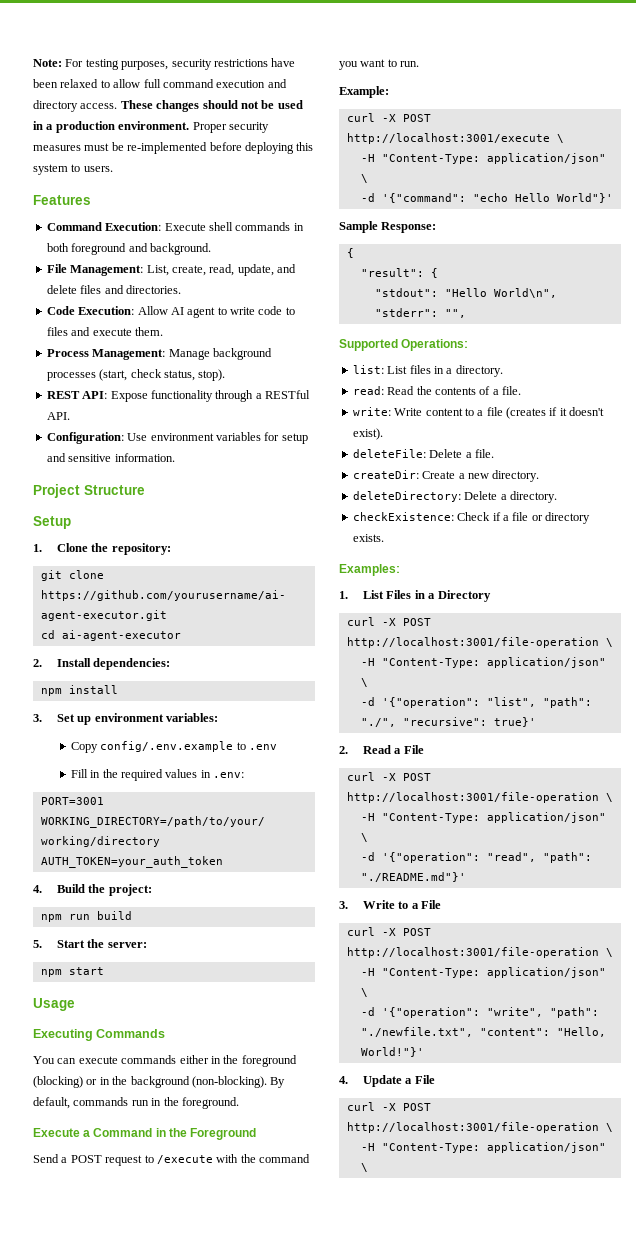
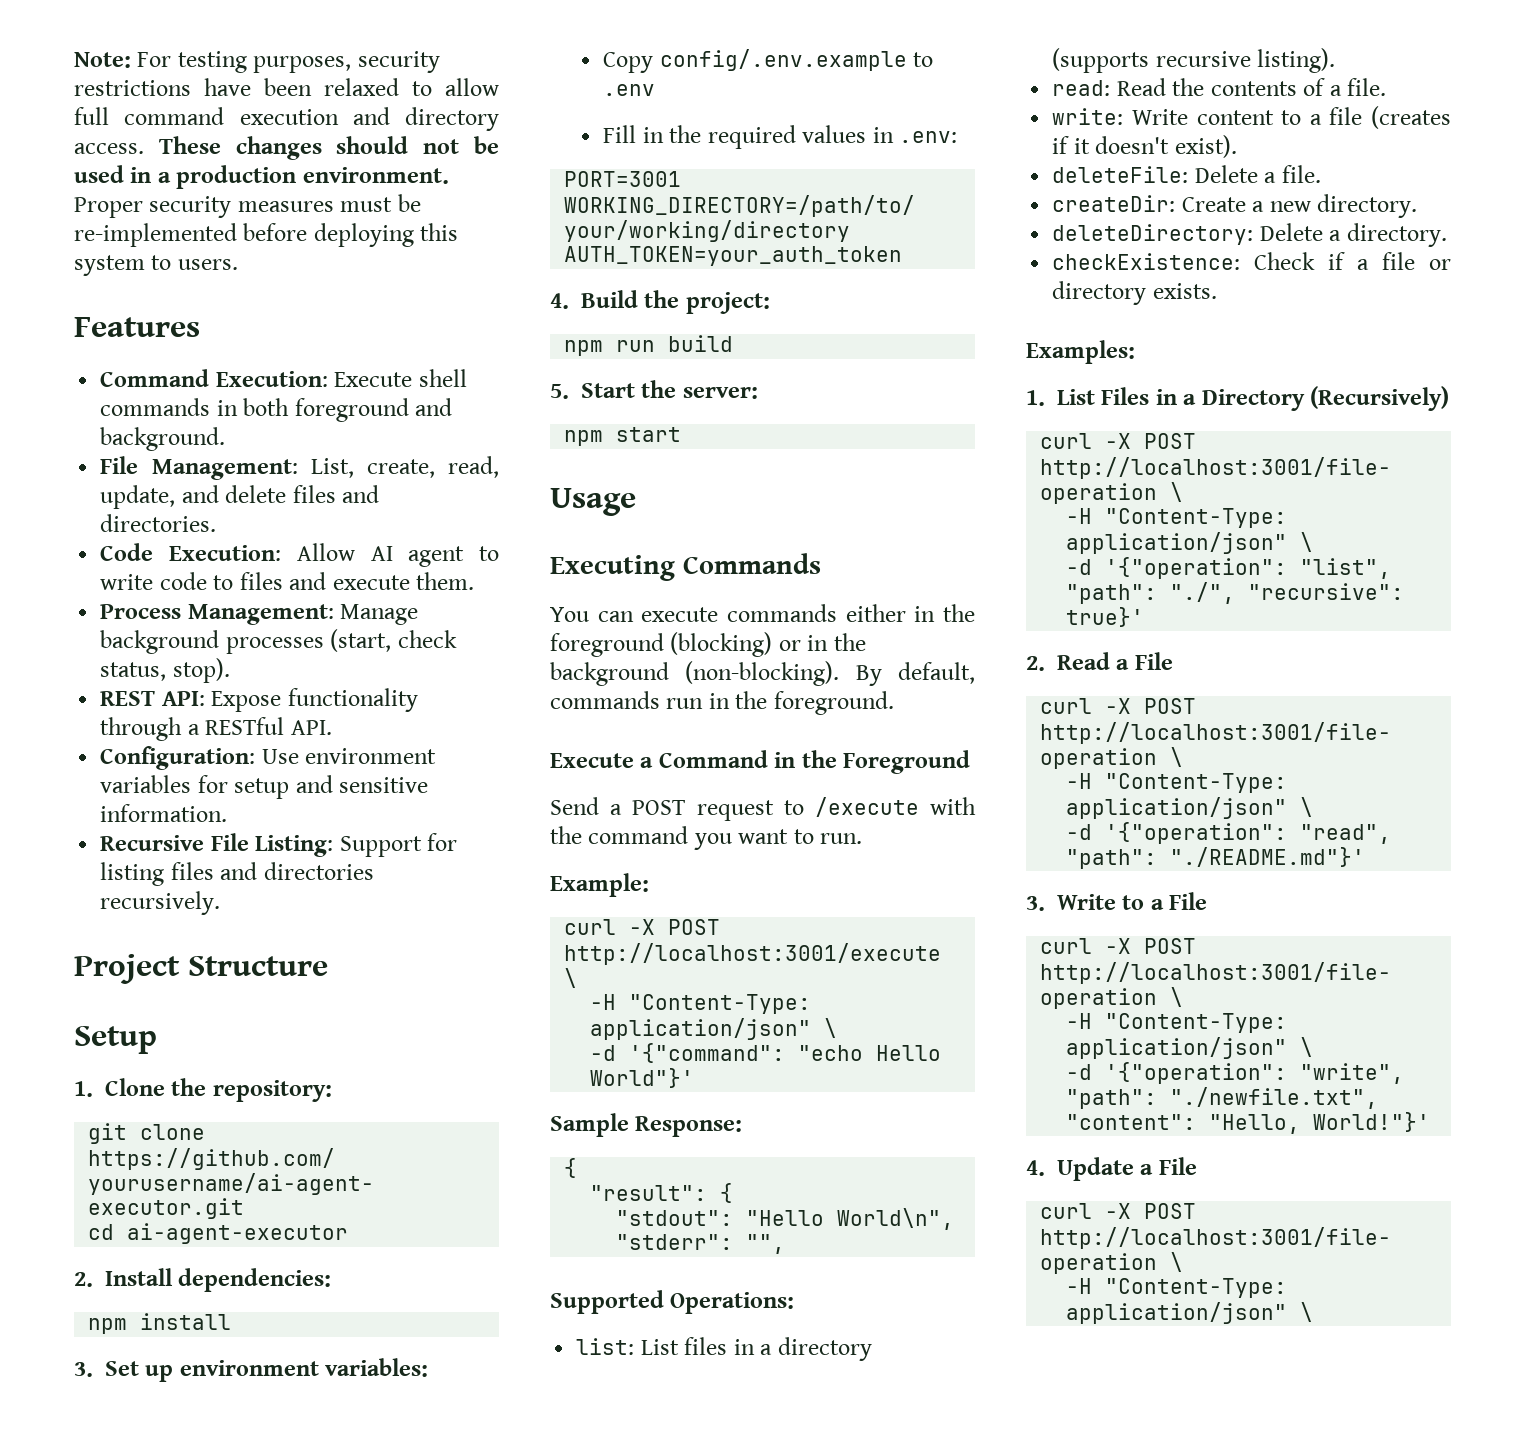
+ Recursive File Listing: Support for listing files and directories recursively.
- list: List files in a directory.
+ list: List files in a directory (supports recursive listing).
- 1. List Files in a Directory
+ 1. List Files in a Directory (Recursively)

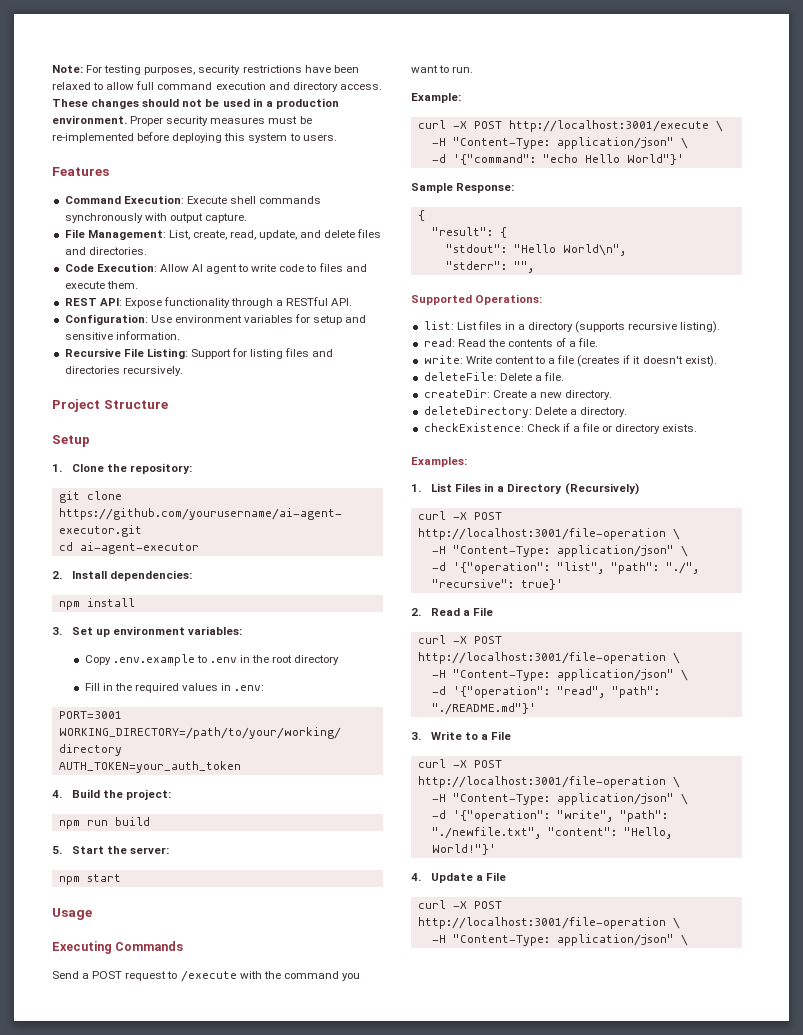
- Command Execution: Execute shell commands in both foreground and background.
+ Command Execution: Execute shell commands synchronously with output capture.
- Process Management: Manage background processes (start, check status, stop).
- Copy config/.env.example to .env
+ Copy .env.example to .env in the root directory
- You can execute commands either in the foreground (blocking) or in the background (non-blocking). By default, commands run in the foreground.
- Execute a Command in the Foreground

